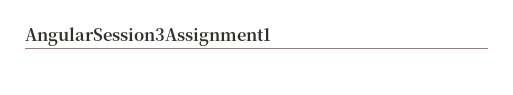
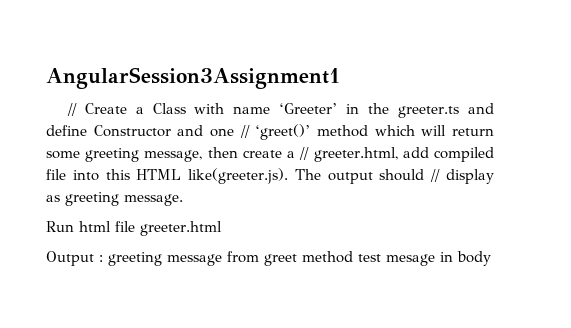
+ // Create a Class with name ‘Greeter’ in the greeter.ts and define Constructor and one // ‘greet()’ method which will return some greeting message, then create a // greeter.html, add compiled file into this HTML like(greeter.js). The output should // display as greeting message.
+ Run html file greeter.html
+ Output : greeting message from greet method test mesage in body

